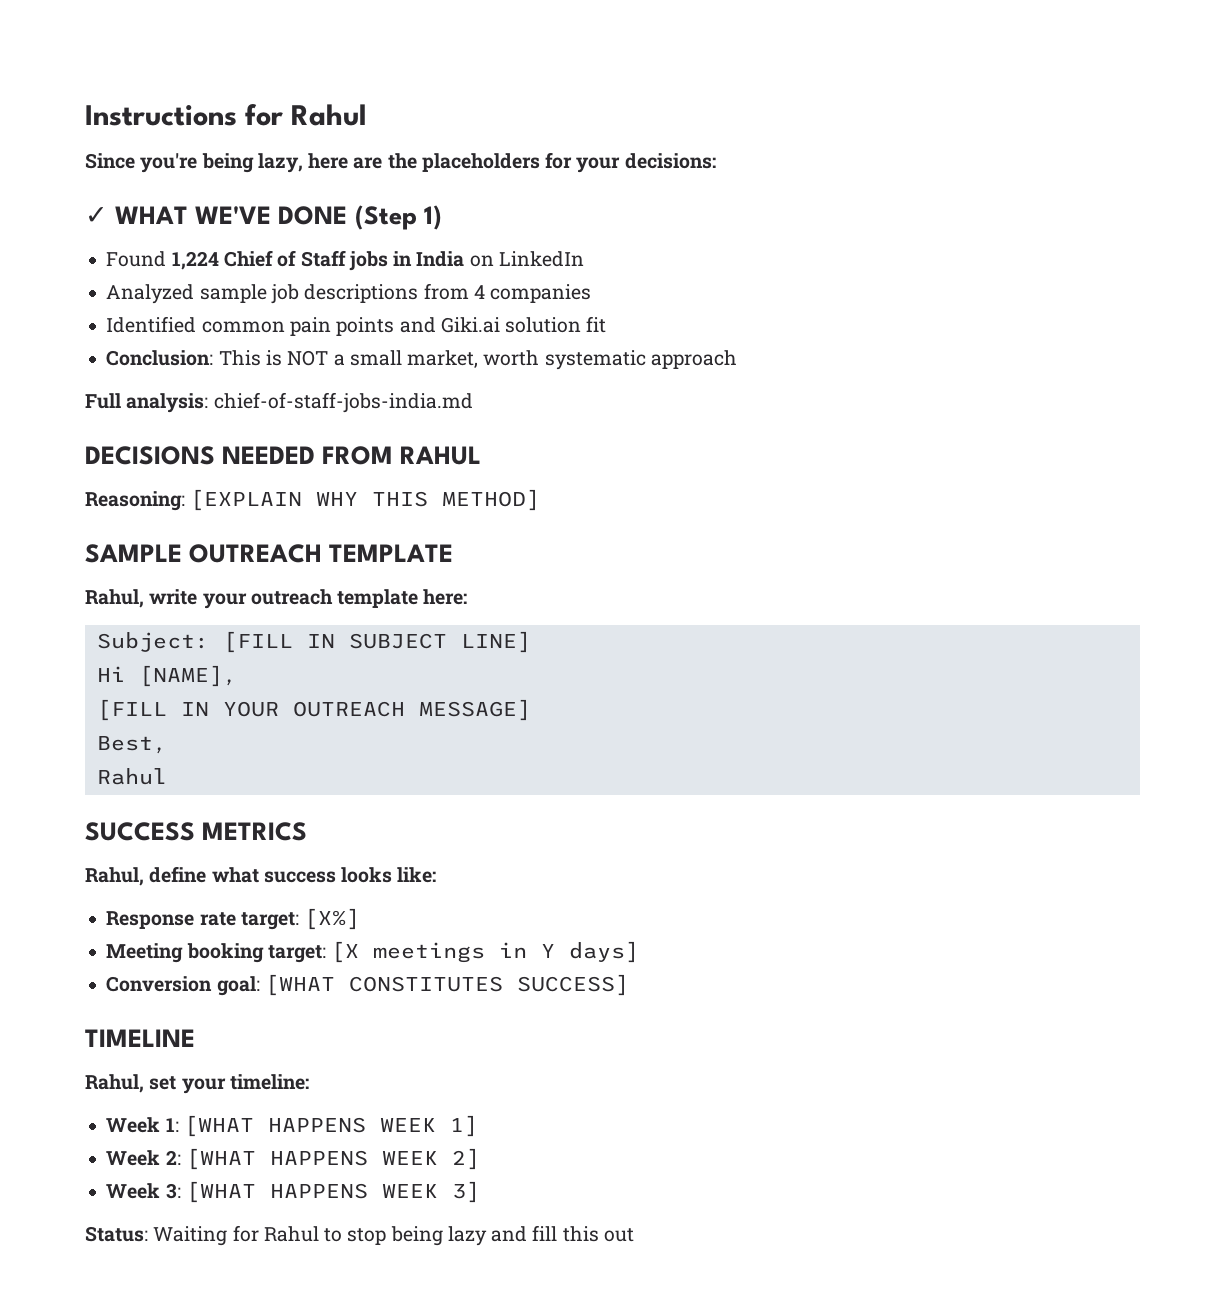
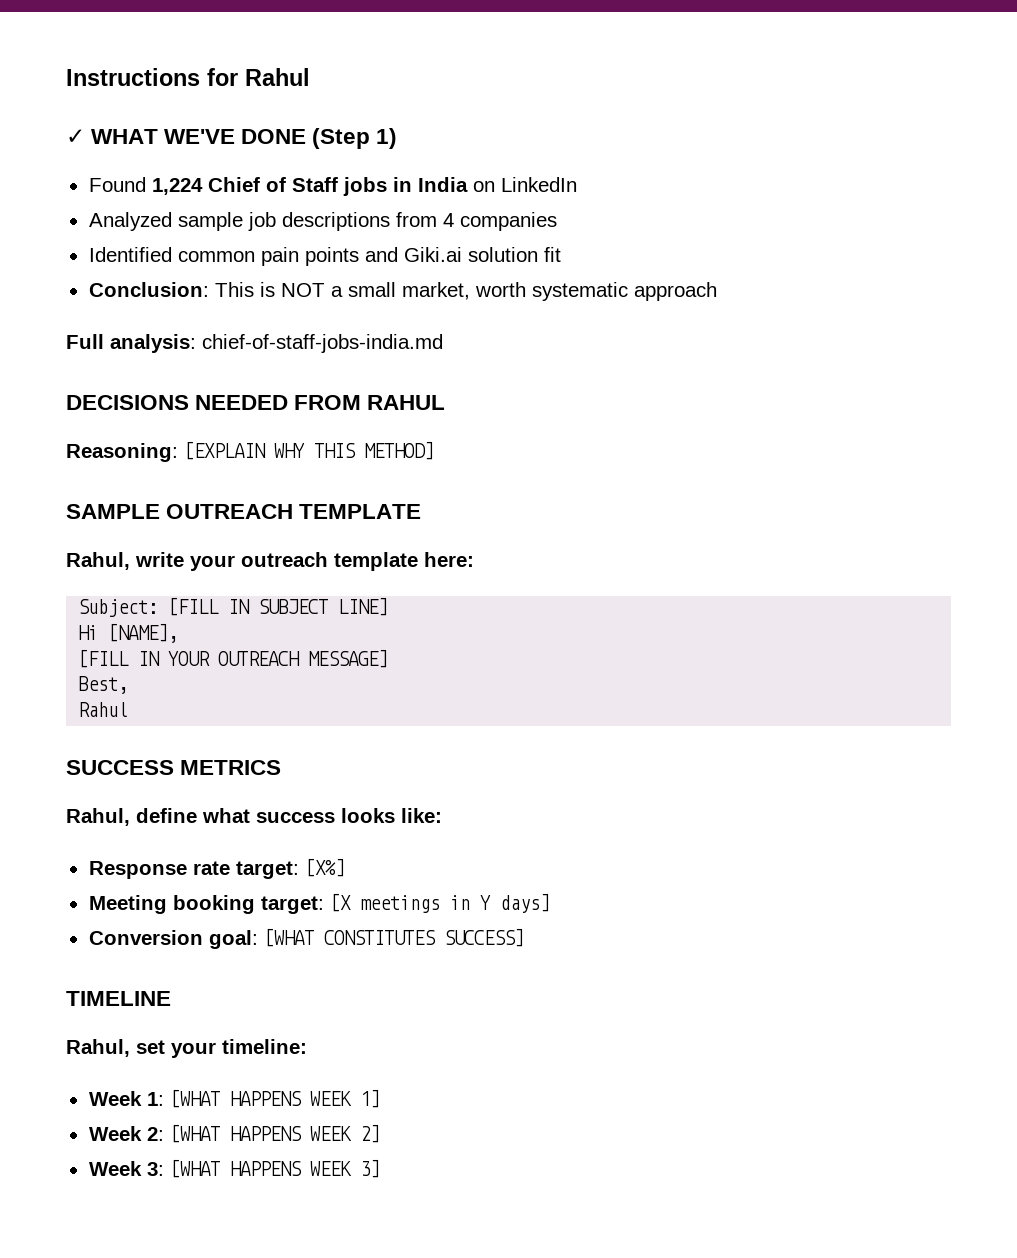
- Since you're being lazy, here are the placeholders for your decisions:
- Status: Waiting for Rahul to stop being lazy and fill this out

